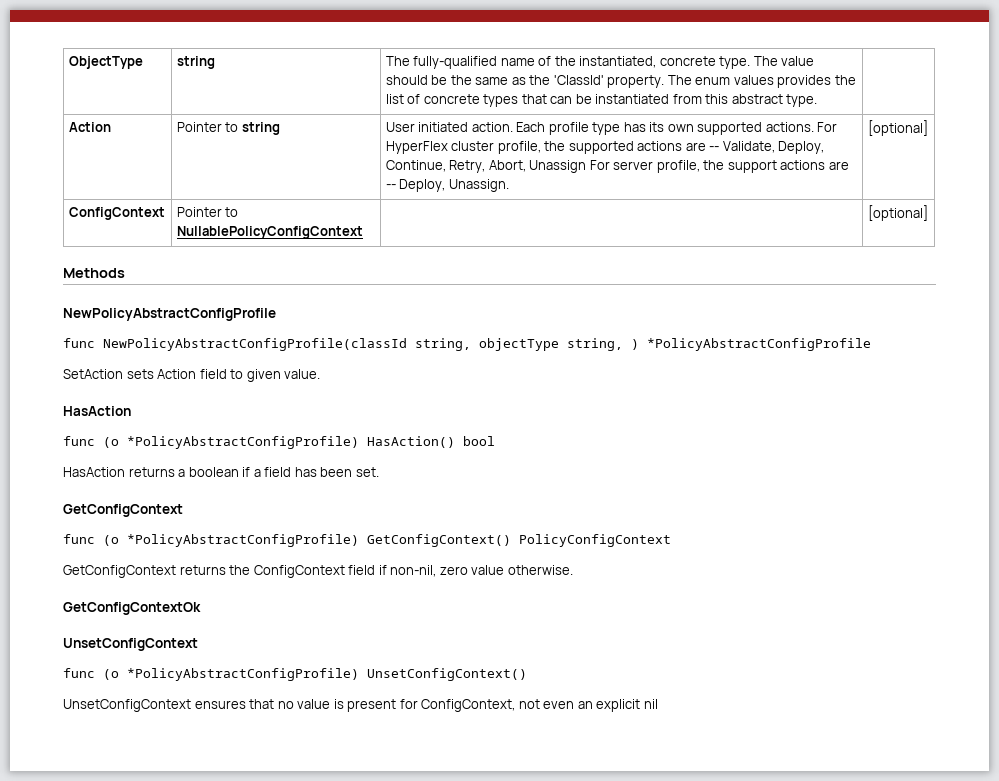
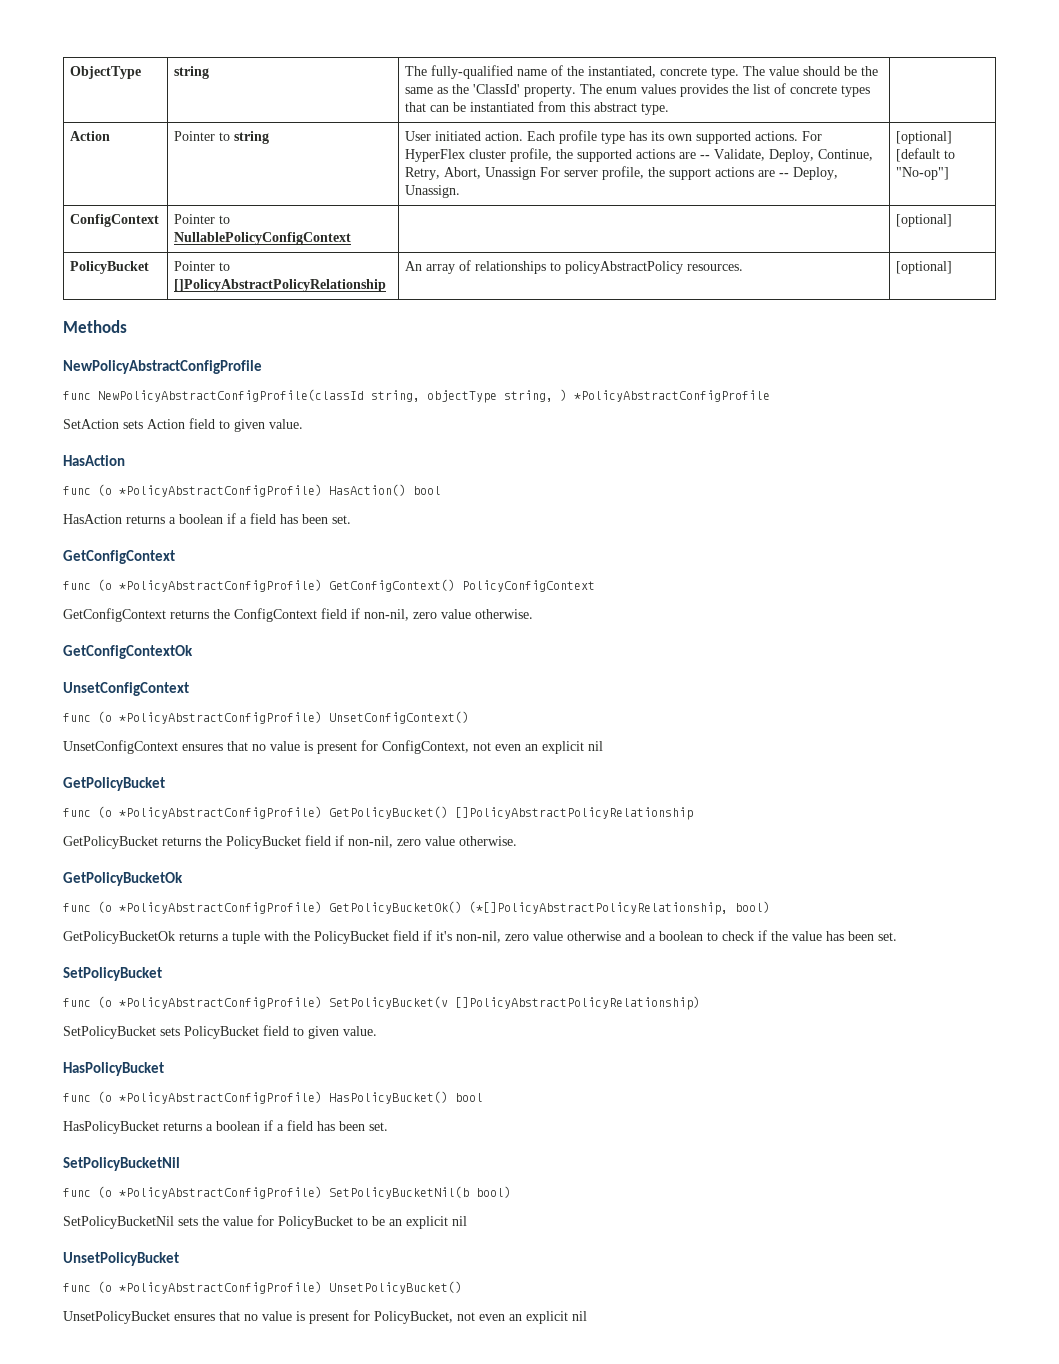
- For HyperFlex cluster profile, the supported actions are -- Validate, Deploy, Continue, Retry, Abort, Unassign For server profile, the support actions are -- Deploy, Unassign. | [optional]
+ For HyperFlex cluster profile, the supported actions are -- Validate, Deploy, Continue, Retry, Abort, Unassign For server profile, the support actions are -- Deploy, Unassign. | [optional] [default to "No-op"]
+ PolicyBucket | Pointer to []PolicyAbstractPolicyRelationship | An array of relationships to policyAbstractPolicy resources. | [optional]
  UnsetConfigContext ensures that no value is present for ConfigContext, not even an explicit nil
+ GetPolicyBucket
+ func (o *PolicyAbstractConfigProfile) GetPolicyBucket() []PolicyAbstractPolicyRelationship
+ GetPolicyBucket returns the PolicyBucket field if non-nil, zero value otherwise.
+ GetPolicyBucketOk
+ func (o *PolicyAbstractConfigProfile) GetPolicyBucketOk() (*[]PolicyAbstractPolicyRelationship, bool)
+ GetPolicyBucketOk returns a tuple with the PolicyBucket field if it's non-nil, zero value otherwise and a boolean to check if the value has been set.
+ SetPolicyBucket
+ func (o *PolicyAbstractConfigProfile) SetPolicyBucket(v []PolicyAbstractPolicyRelationship)
+ SetPolicyBucket sets PolicyBucket field to given value.
+ HasPolicyBucket
+ func (o *PolicyAbstractConfigProfile) HasPolicyBucket() bool
+ HasPolicyBucket returns a boolean if a field has been set.
+ SetPolicyBucketNil
+ func (o *PolicyAbstractConfigProfile) SetPolicyBucketNil(b bool)
+ SetPolicyBucketNil sets the value for PolicyBucket to be an explicit nil
+ UnsetPolicyBucket
+ func (o *PolicyAbstractConfigProfile) UnsetPolicyBucket()
+ UnsetPolicyBucket ensures that no value is present for PolicyBucket, not even an explicit nil

